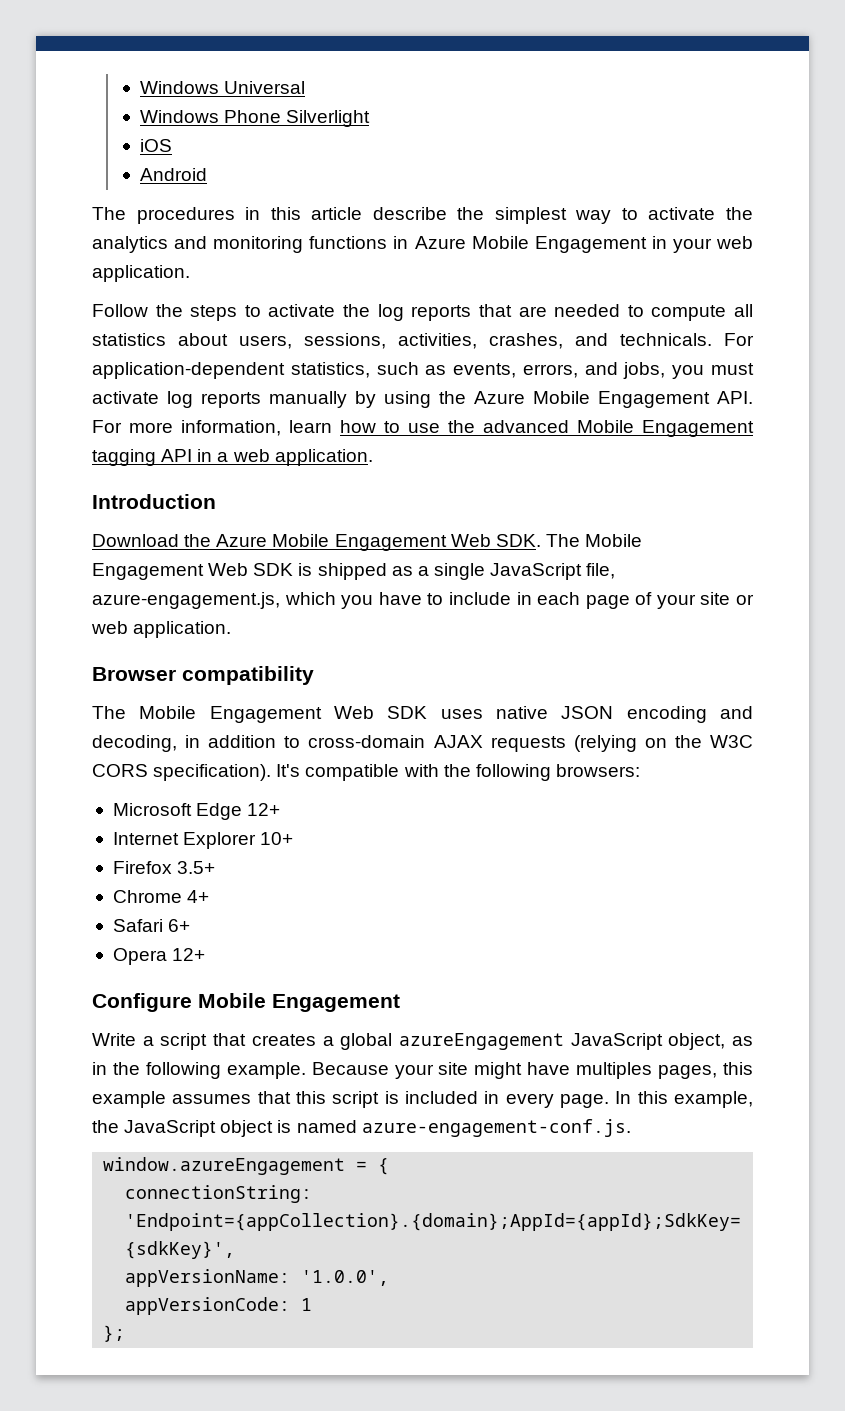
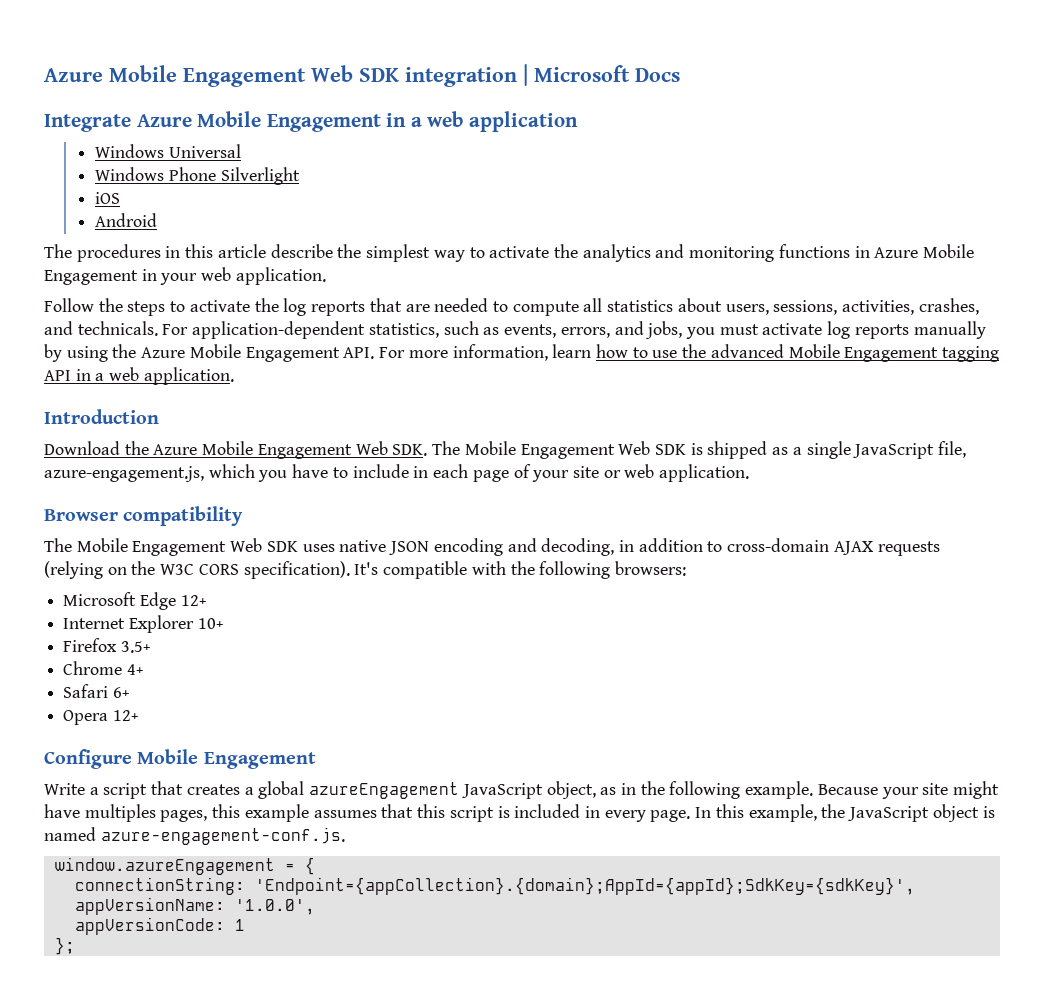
+ Azure Mobile Engagement Web SDK integration | Microsoft Docs
+ Integrate Azure Mobile Engagement in a web application

